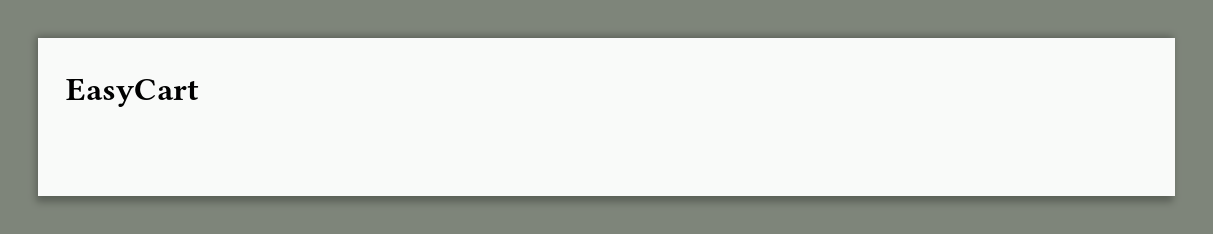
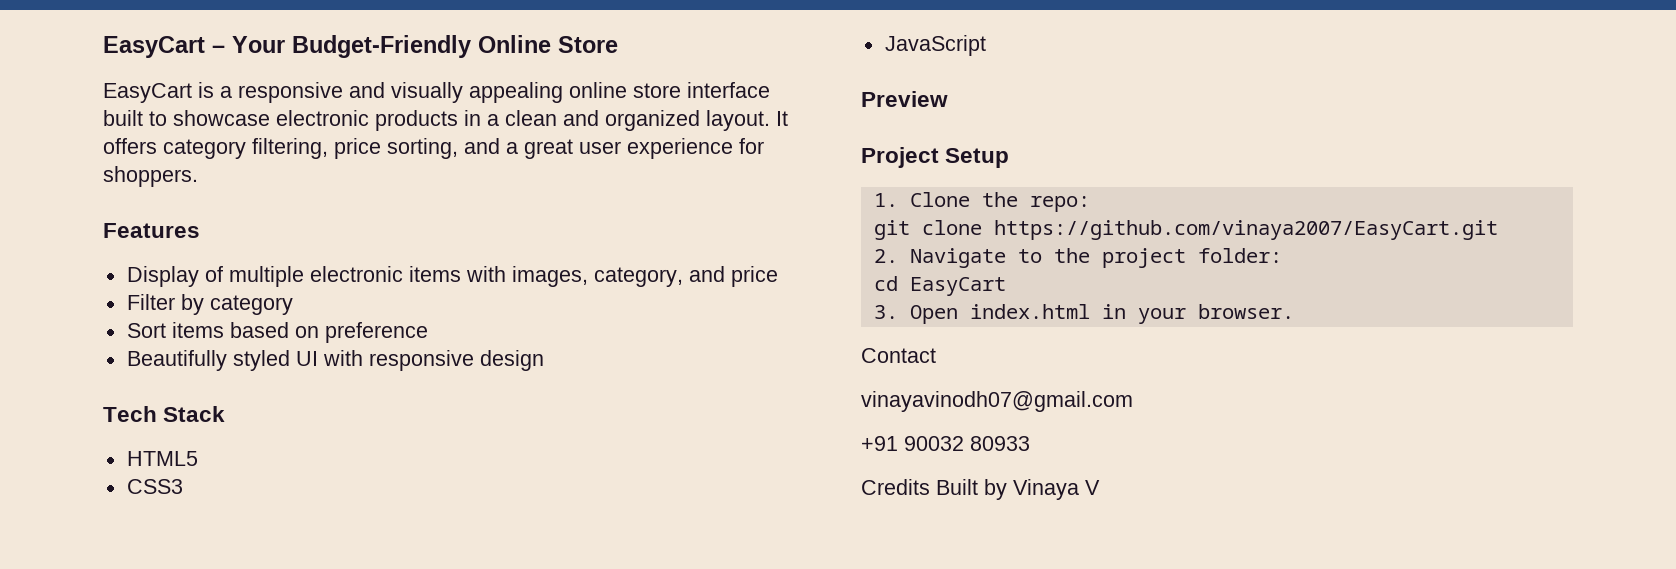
- EasyCart
+ EasyCart – Your Budget-Friendly Online Store
+ EasyCart is a responsive and visually appealing online store interface built to showcase electronic products in a clean and organized layout. It offers category filtering, price sorting, and a great user experience for shoppers.
+ Features
+ Display of multiple electronic items with images, category, and price
+ Filter by category
+ Sort items based on preference
+ Beautifully styled UI with responsive design
+ Tech Stack
+ HTML5
+ CSS3
+ JavaScript
+ Preview
+ Project Setup
+ 1. Clone the repo:
+ git clone https://github.com/vinaya2007/EasyCart.git
+ 2. Navigate to the project folder:
+ cd EasyCart
+ 3. Open index.html in your browser.
+ Contact
+ vinayavinodh07@gmail.com
+ +91 90032 80933
+ Credits Built by Vinaya V

